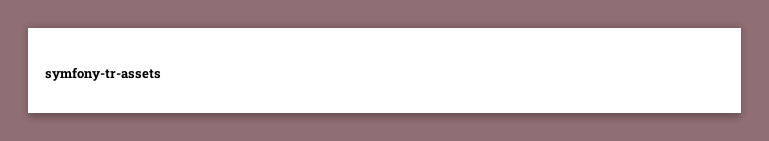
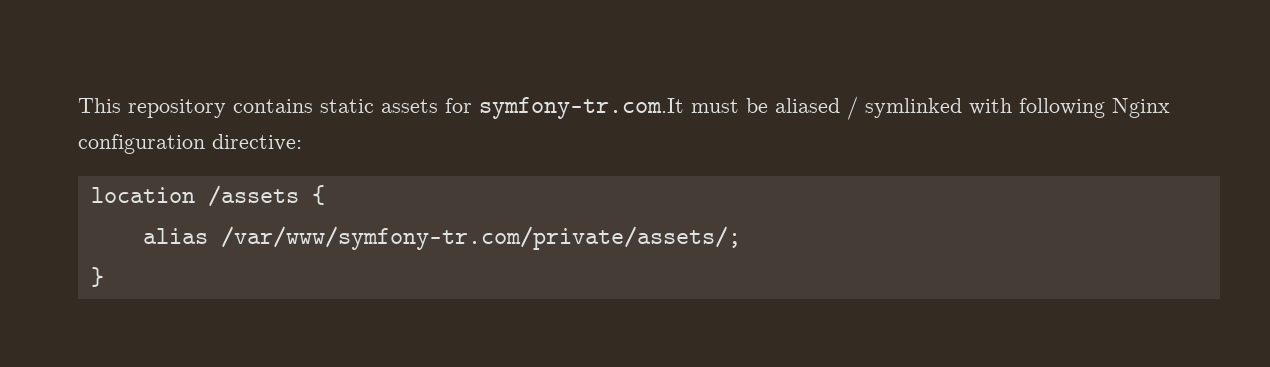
- symfony-tr-assets
+ This repository contains static assets for symfony-tr.com.It must be aliased / symlinked with following Nginx configuration directive:
+ location /assets {
+ alias /var/www/symfony-tr.com/private/assets/;
+ }

